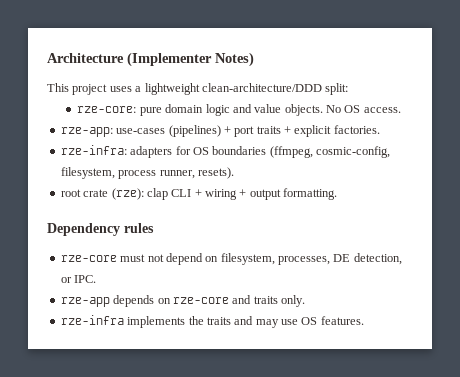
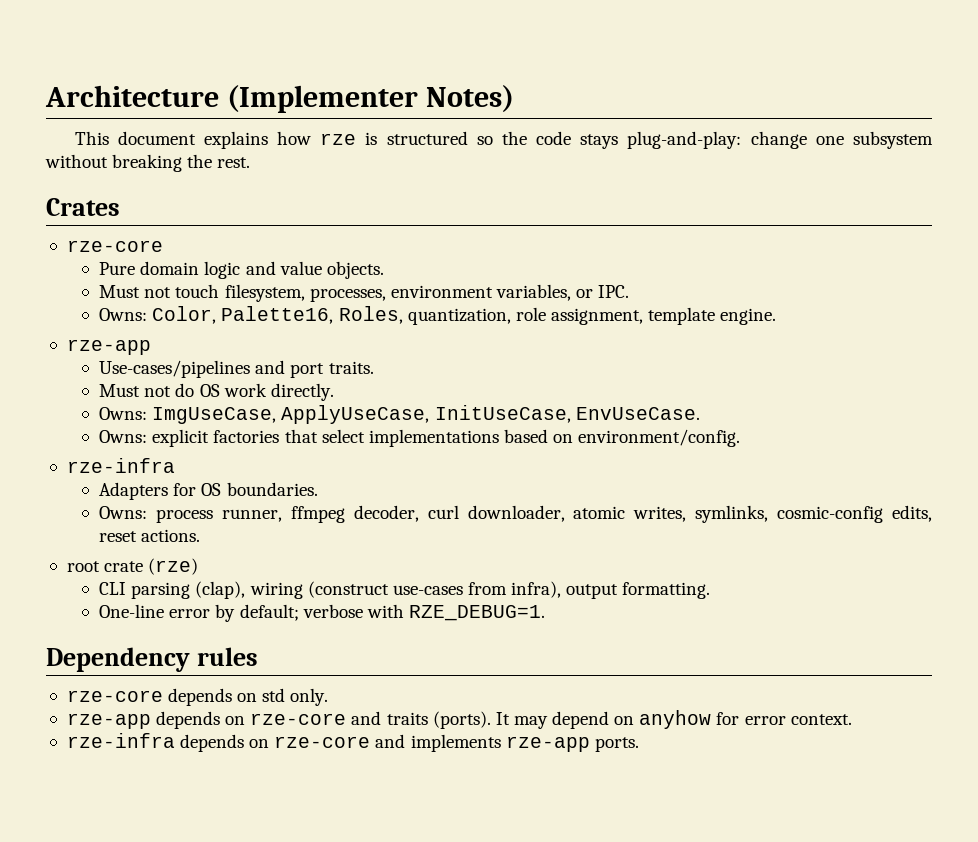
- This project uses a lightweight clean-architecture/DDD split:
- rze-core: pure domain logic and value objects. No OS access.
- rze-app: use-cases (pipelines) + port traits + explicit factories.
- rze-infra: adapters for OS boundaries (ffmpeg, cosmic-config, filesystem, process runner, resets).
- root crate (rze): clap CLI + wiring + output formatting.
+ This document explains how rze is structured so the code stays plug-and-play: change one subsystem without breaking the rest.
+ Crates
+ rze-core
+ Pure domain logic and value objects.
+ Must not touch filesystem, processes, environment variables, or IPC.
+ Owns: Color, Palette16, Roles, quantization, role assignment, template engine.
+ rze-app
+ Use-cases/pipelines and port traits.
+ Must not do OS work directly.
+ Owns: ImgUseCase, ApplyUseCase, InitUseCase, EnvUseCase.
+ Owns: explicit factories that select implementations based on environment/config.
+ rze-infra
+ Adapters for OS boundaries.
+ Owns: process runner, ffmpeg decoder, curl downloader, atomic writes, symlinks, cosmic-config edits, reset actions.
+ root crate (rze)
+ CLI parsing (clap), wiring (construct use-cases from infra), output formatting.
+ One-line error by default; verbose with RZE_DEBUG=1.
  Dependency rules
- rze-core must not depend on filesystem, processes, DE detection, or IPC.
+ rze-core depends on std only.
- rze-app depends on rze-core and traits only.
- rze-infra implements the traits and may use OS features.
+ rze-app depends on rze-core and traits (ports). It may depend on anyhow for error context.
+ rze-infra depends on rze-core and implements rze-app ports.

